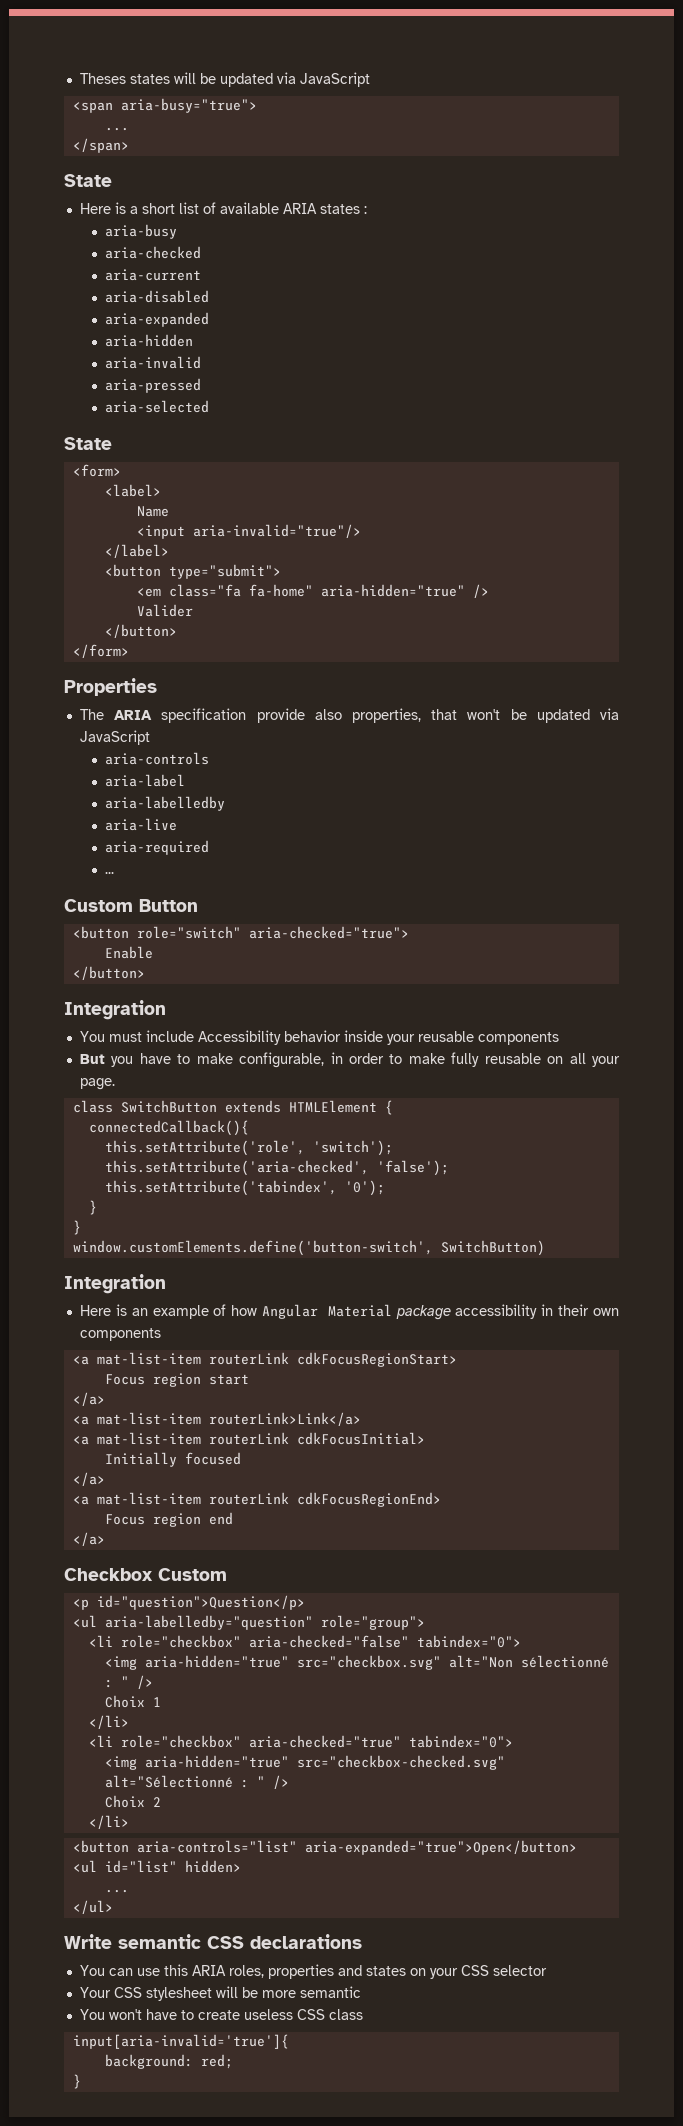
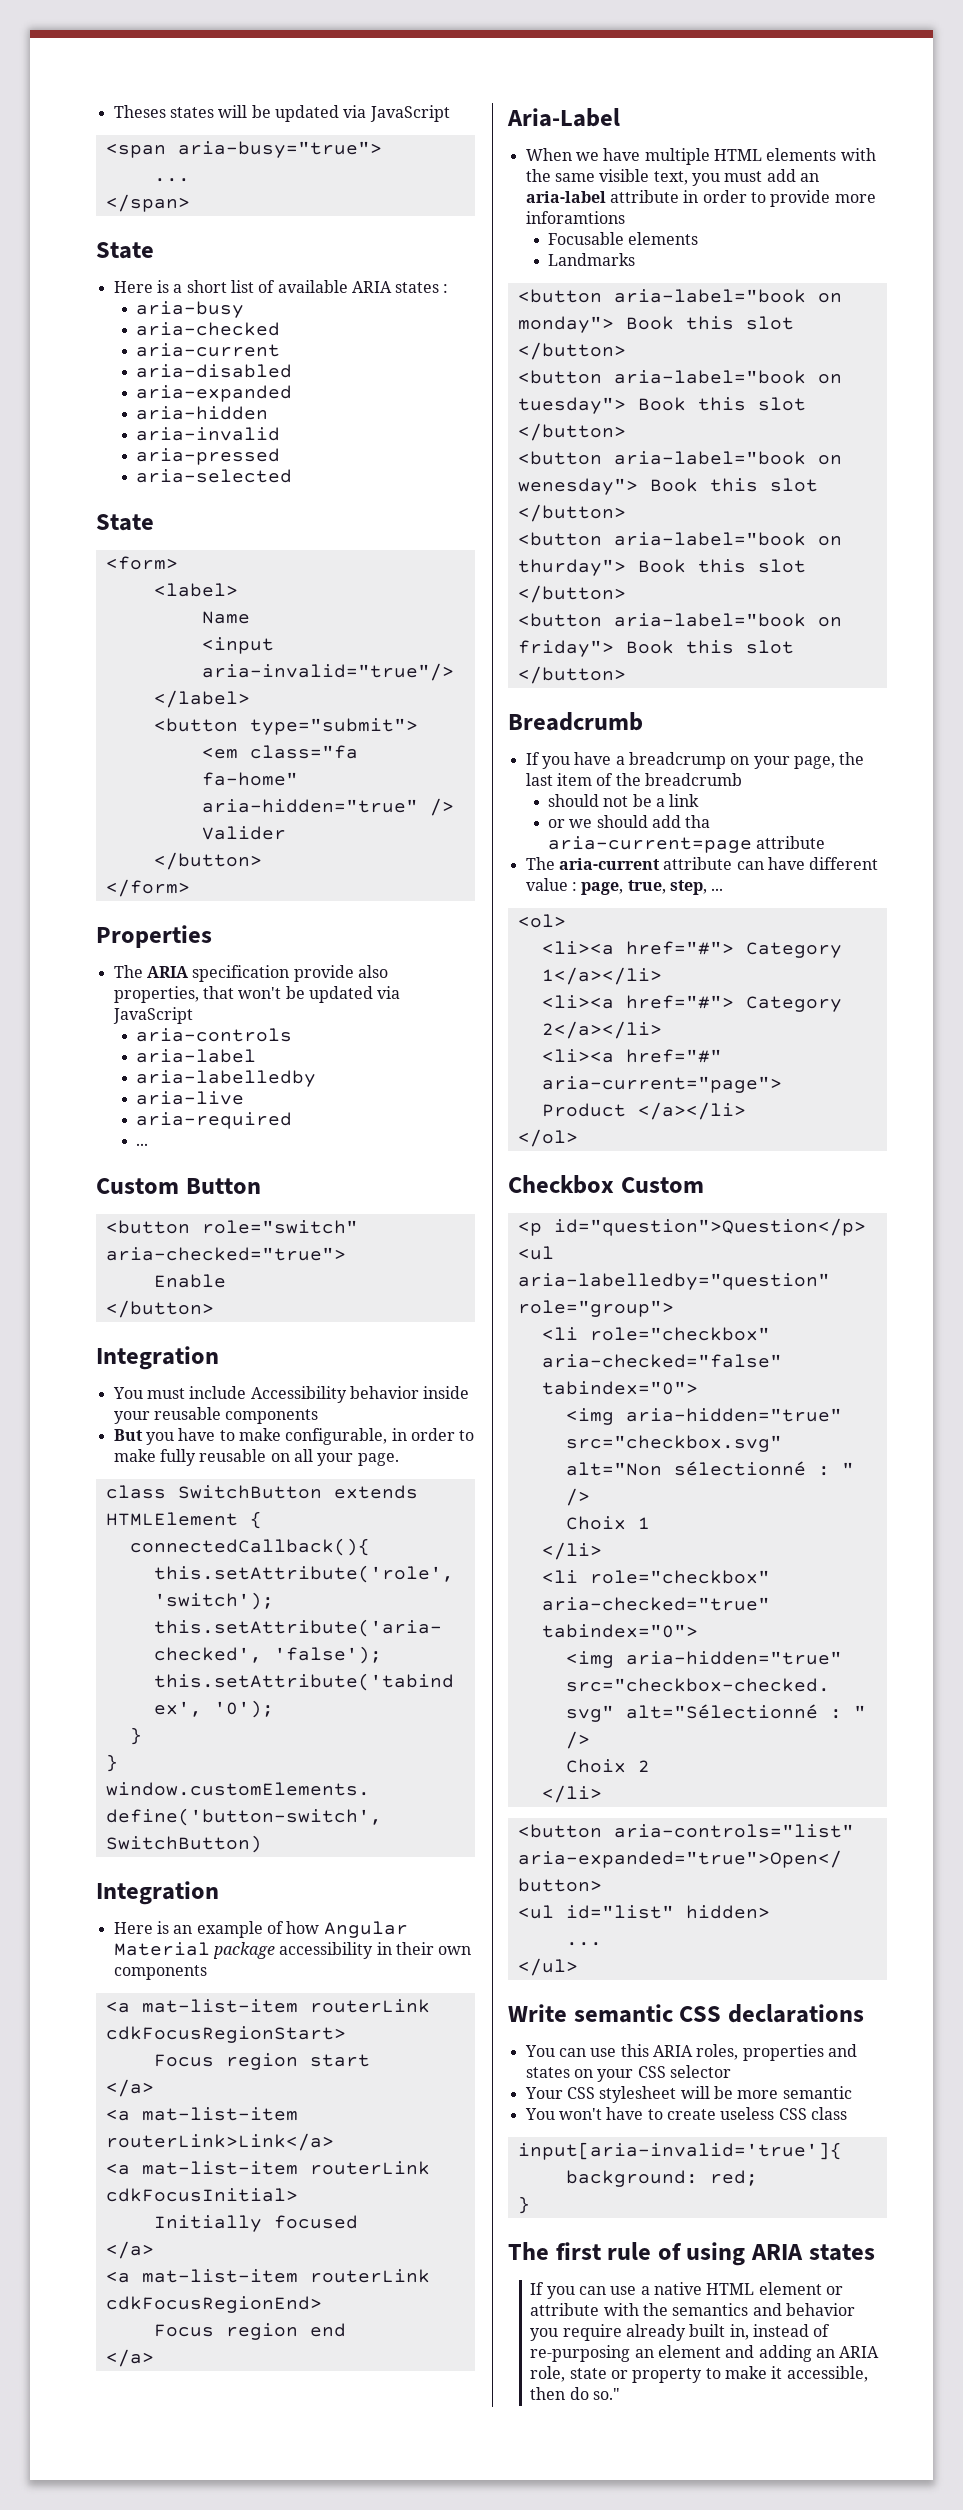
+ Aria-Label
+ When we have multiple HTML elements with the same visible text, you must add an aria-label attribute in order to provide more inforamtions
+ Focusable elements
+ Landmarks
+ <button aria-label="book on monday"> Book this slot </button>
+ <button aria-label="book on tuesday"> Book this slot </button>
+ <button aria-label="book on wenesday"> Book this slot </button>
+ <button aria-label="book on thurday"> Book this slot </button>
+ <button aria-label="book on friday"> Book this slot </button>
+ Breadcrumb
+ If you have a breadcrump on your page, the last item of the breadcrumb
+ should not be a link
+ or we should add tha aria-current=page attribute
+ The aria-current attribute can have different value : page, true, step, ...
+ <ol>
+ <li><a href="#"> Category 1</a></li>
+ <li><a href="#"> Category 2</a></li>
+ <li><a href="#" aria-current="page"> Product </a></li>
+ </ol>
+ The first rule of using ARIA states
+ If you can use a native HTML element or attribute with the semantics and behavior you require already built in, instead of re-purposing an element and adding an ARIA role, state or property to make it accessible, then do so."

